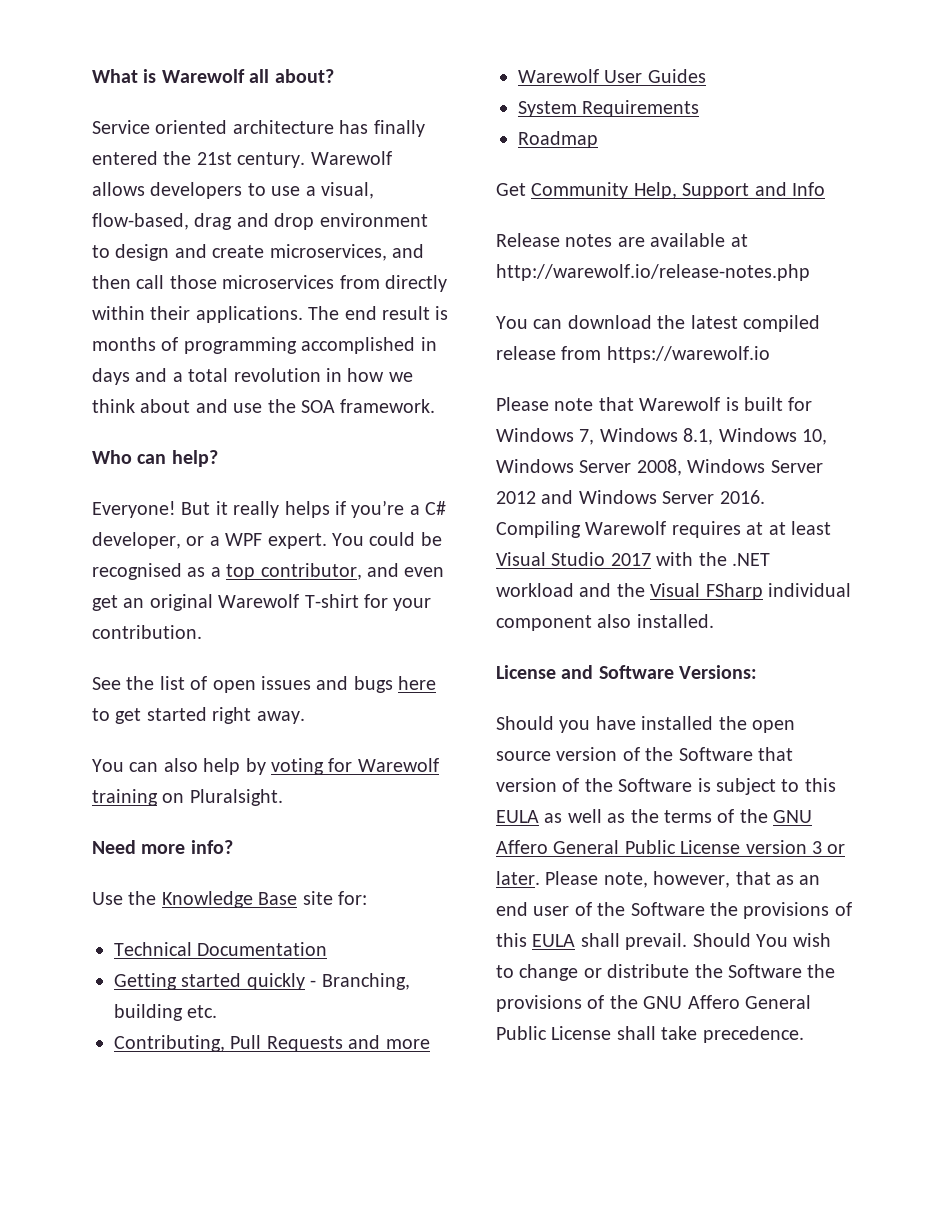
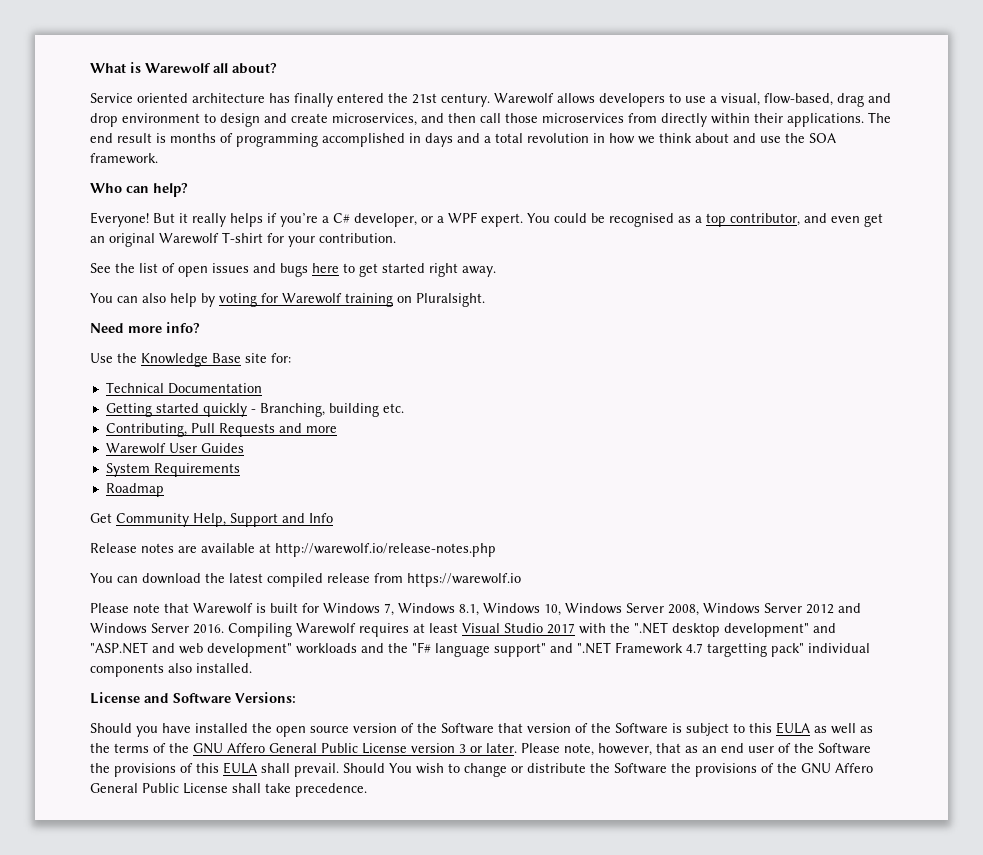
- Compiling Warewolf requires at at least Visual Studio 2017 with the .NET workload and the Visual FSharp individual component also installed.
+ Compiling Warewolf requires at least Visual Studio 2017 with the ".NET desktop development" and "ASP.NET and web development" workloads and the "F# language support" and ".NET Framework 4.7 targetting pack" individual components also installed.

